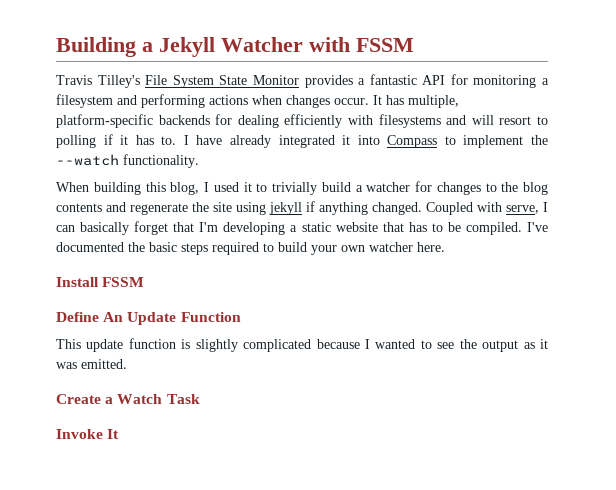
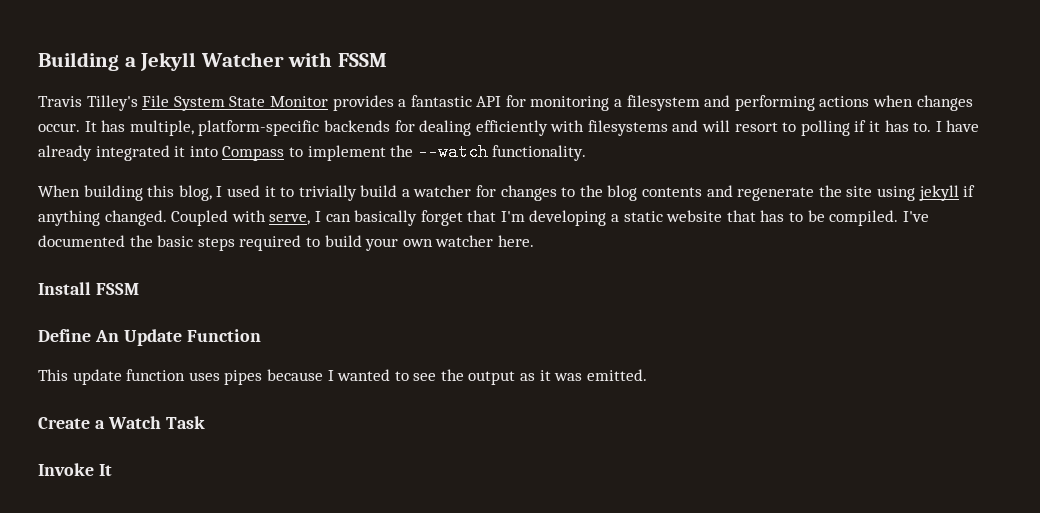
- This update function is slightly complicated because I wanted to see the output as it was emitted.
+ This update function uses pipes because I wanted to see the output as it was emitted.

